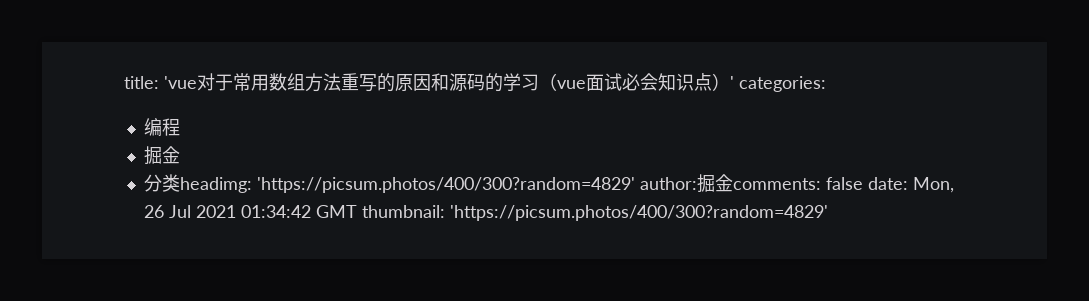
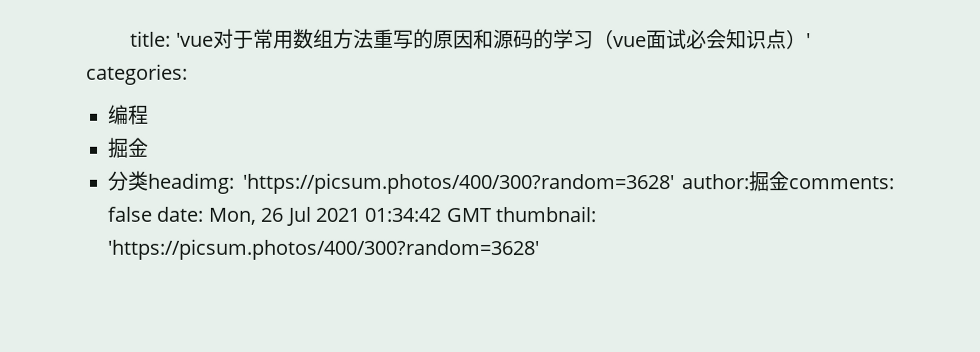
- 分类headimg: 'https://picsum.photos/400/300?random=4829' author:掘金comments: false date: Mon, 26 Jul 2021 01:34:42 GMT thumbnail: 'https://picsum.photos/400/300?random=4829'
+ 分类headimg: 'https://picsum.photos/400/300?random=3628' author:掘金comments: false date: Mon, 26 Jul 2021 01:34:42 GMT thumbnail: 'https://picsum.photos/400/300?random=3628'

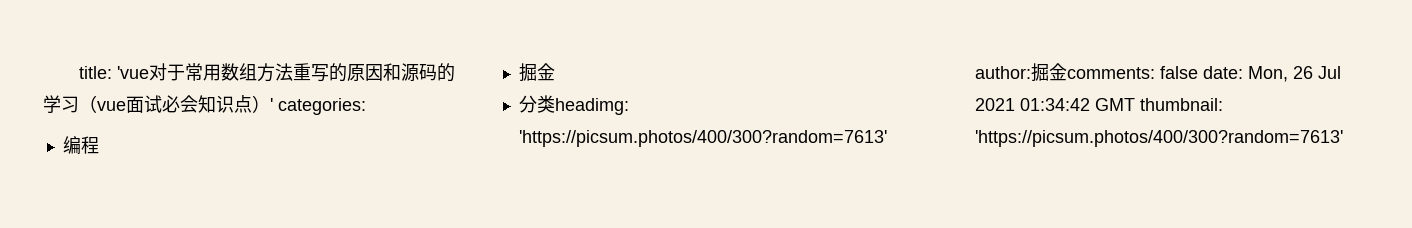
- 分类headimg: 'https://picsum.photos/400/300?random=3628' author:掘金comments: false date: Mon, 26 Jul 2021 01:34:42 GMT thumbnail: 'https://picsum.photos/400/300?random=3628'
+ 分类headimg: 'https://picsum.photos/400/300?random=7613' author:掘金comments: false date: Mon, 26 Jul 2021 01:34:42 GMT thumbnail: 'https://picsum.photos/400/300?random=7613'

